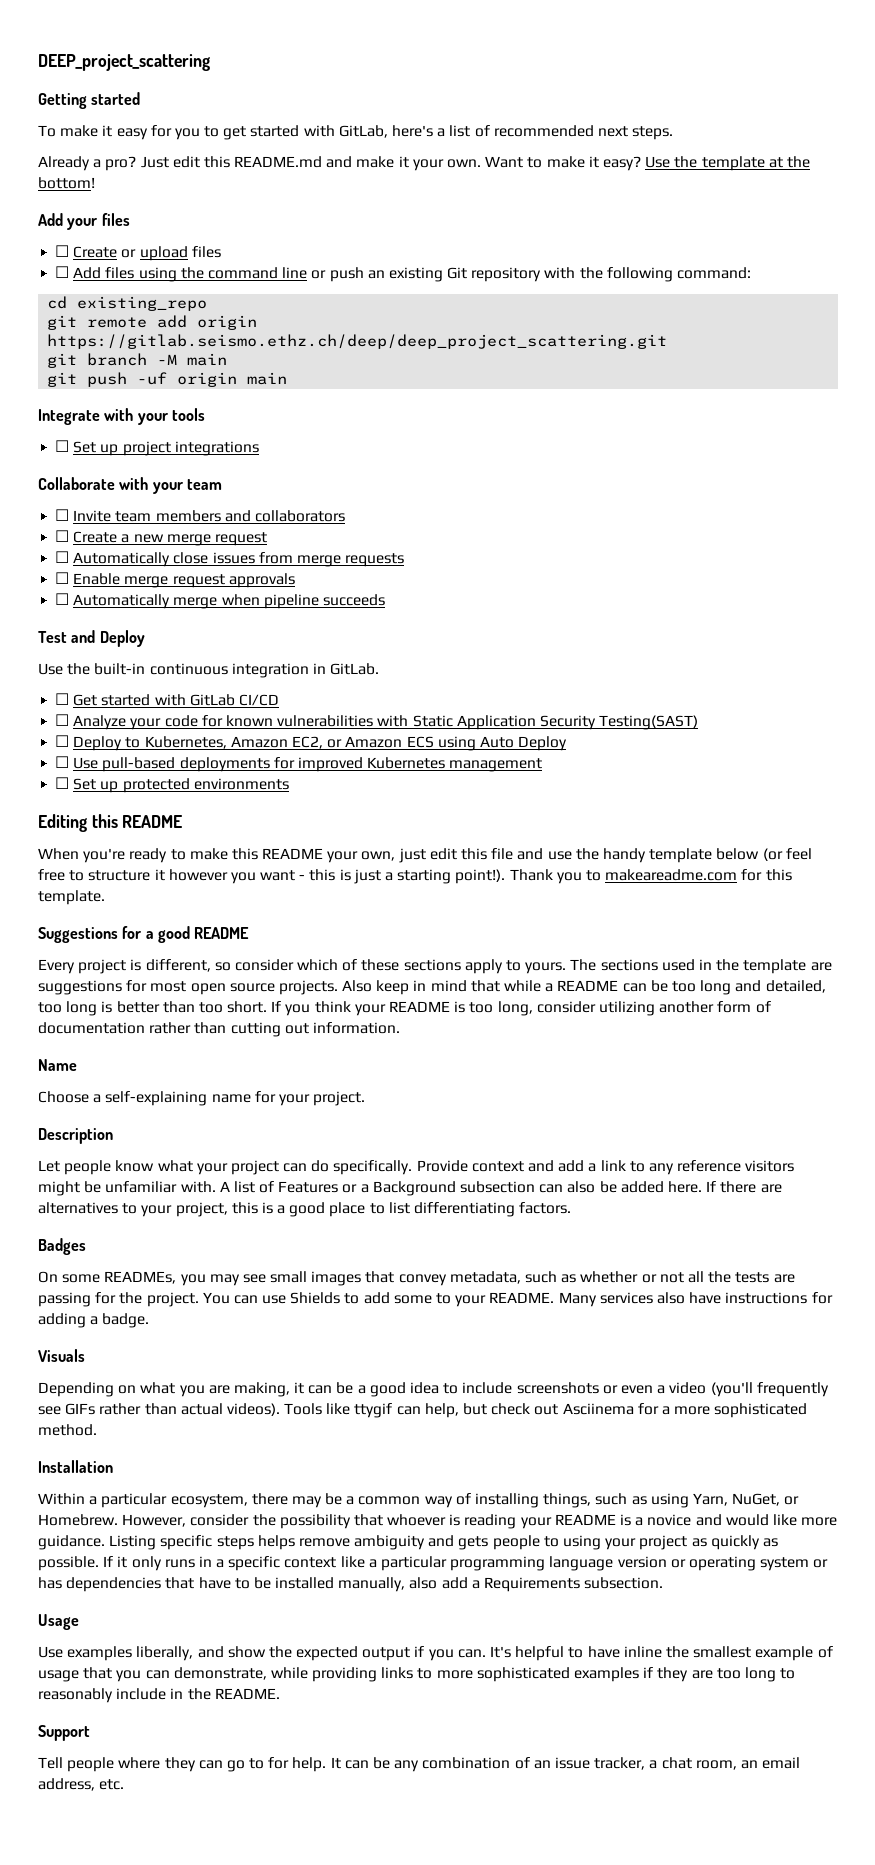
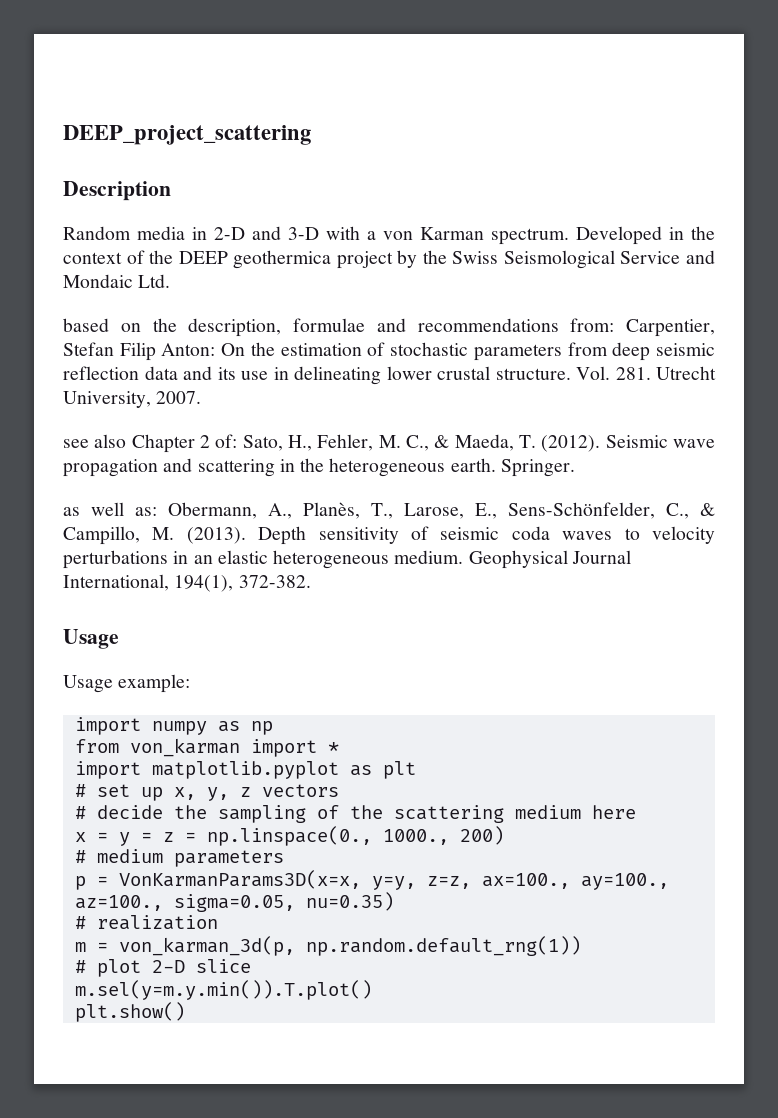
- Getting started
- To make it easy for you to get started with GitLab, here's a list of recommended next steps.
- Already a pro? Just edit this README.md and make it your own. Want to make it easy? Use the template at the bottom!
- Add your files
- ☐ Create or upload files
- ☐ Add files using the command line or push an existing Git repository with the following command:
- cd existing_repo
- git remote add origin https://gitlab.seismo.ethz.ch/deep/deep_project_scattering.git
- git branch -M main
- git push -uf origin main
- Integrate with your tools
- ☐ Set up project integrations
- Collaborate with your team
- ☐ Invite team members and collaborators
- ☐ Create a new merge request
- ☐ Automatically close issues from merge requests
- ☐ Enable merge request approvals
- ☐ Automatically merge when pipeline succeeds
- Test and Deploy
- Use the built-in continuous integration in GitLab.
- ☐ Get started with GitLab CI/CD
- ☐ Analyze your code for known vulnerabilities with Static Application Security Testing(SAST)
- ☐ Deploy to Kubernetes, Amazon EC2, or Amazon ECS using Auto Deploy
- ☐ Use pull-based deployments for improved Kubernetes management
- ☐ Set up protected environments
- Editing this README
- When you're ready to make this README your own, just edit this file and use the handy template below (or feel free to structure it however you want - this is just a starting point!). Thank you to makeareadme.com for this template.
- Suggestions for a good README
- Every project is different, so consider which of these sections apply to yours. The sections used in the template are suggestions for most open source projects. Also keep in mind that while a README can be too long and detailed, too long is better than too short. If you think your README is too long, consider utilizing another form of documentation rather than cutting out information.
- Name
- Choose a self-explaining name for your project.
  Description
- Let people know what your project can do specifically. Provide context and add a link to any reference visitors might be unfamiliar with. A list of Features or a Background subsection can also be added here. If there are alternatives to your project, this is a good place to list differentiating factors.
- Badges
- On some READMEs, you may see small images that convey metadata, such as whether or not all the tests are passing for the project. You can use Shields to add some to your README. Many services also have instructions for adding a badge.
- Visuals
- Depending on what you are making, it can be a good idea to include screenshots or even a video (you'll frequently see GIFs rather than actual videos). Tools like ttygif can help, but check out Asciinema for a more sophisticated method.
- Installation
- Within a particular ecosystem, there may be a common way of installing things, such as using Yarn, NuGet, or Homebrew. However, consider the possibility that whoever is reading your README is a novice and would like more guidance. Listing specific steps helps remove ambiguity and gets people to using your project as quickly as possible. If it only runs in a specific context like a particular programming language version or operating system or has dependencies that have to be installed manually, also add a Requirements subsection.
+ Random media in 2-D and 3-D with a von Karman spectrum. Developed in the context of the DEEP geothermica project by the Swiss Seismological Service and Mondaic Ltd.
+ based on the description, formulae and recommendations from: Carpentier, Stefan Filip Anton: On the estimation of stochastic parameters from deep seismic reflection data and its use in delineating lower crustal structure. Vol. 281. Utrecht University, 2007.
+ see also Chapter 2 of: Sato, H., Fehler, M. C., & Maeda, T. (2012). Seismic wave propagation and scattering in the heterogeneous earth. Springer.
+ as well as: Obermann, A., Planès, T., Larose, E., Sens-Schönfelder, C., & Campillo, M. (2013). Depth sensitivity of seismic coda waves to velocity perturbations in an elastic heterogeneous medium. Geophysical Journal International, 194(1), 372-382.
  Usage
- Use examples liberally, and show the expected output if you can. It's helpful to have inline the smallest example of usage that you can demonstrate, while providing links to more sophisticated examples if they are too long to reasonably include in the README.
- Support
- Tell people where they can go to for help. It can be any combination of an issue tracker, a chat room, an email address, etc.
+ Usage example:
+ import numpy as np
+ from von_karman import *
+ import matplotlib.pyplot as plt
+ # set up x, y, z vectors
+ # decide the sampling of the scattering medium here
+ x = y = z = np.linspace(0., 1000., 200)
+ # medium parameters
+ p = VonKarmanParams3D(x=x, y=y, z=z, ax=100., ay=100., az=100., sigma=0.05, nu=0.35)
+ # realization
+ m = von_karman_3d(p, np.random.default_rng(1))
+ # plot 2-D slice
+ m.sel(y=m.y.min()).T.plot()
+ plt.show()

